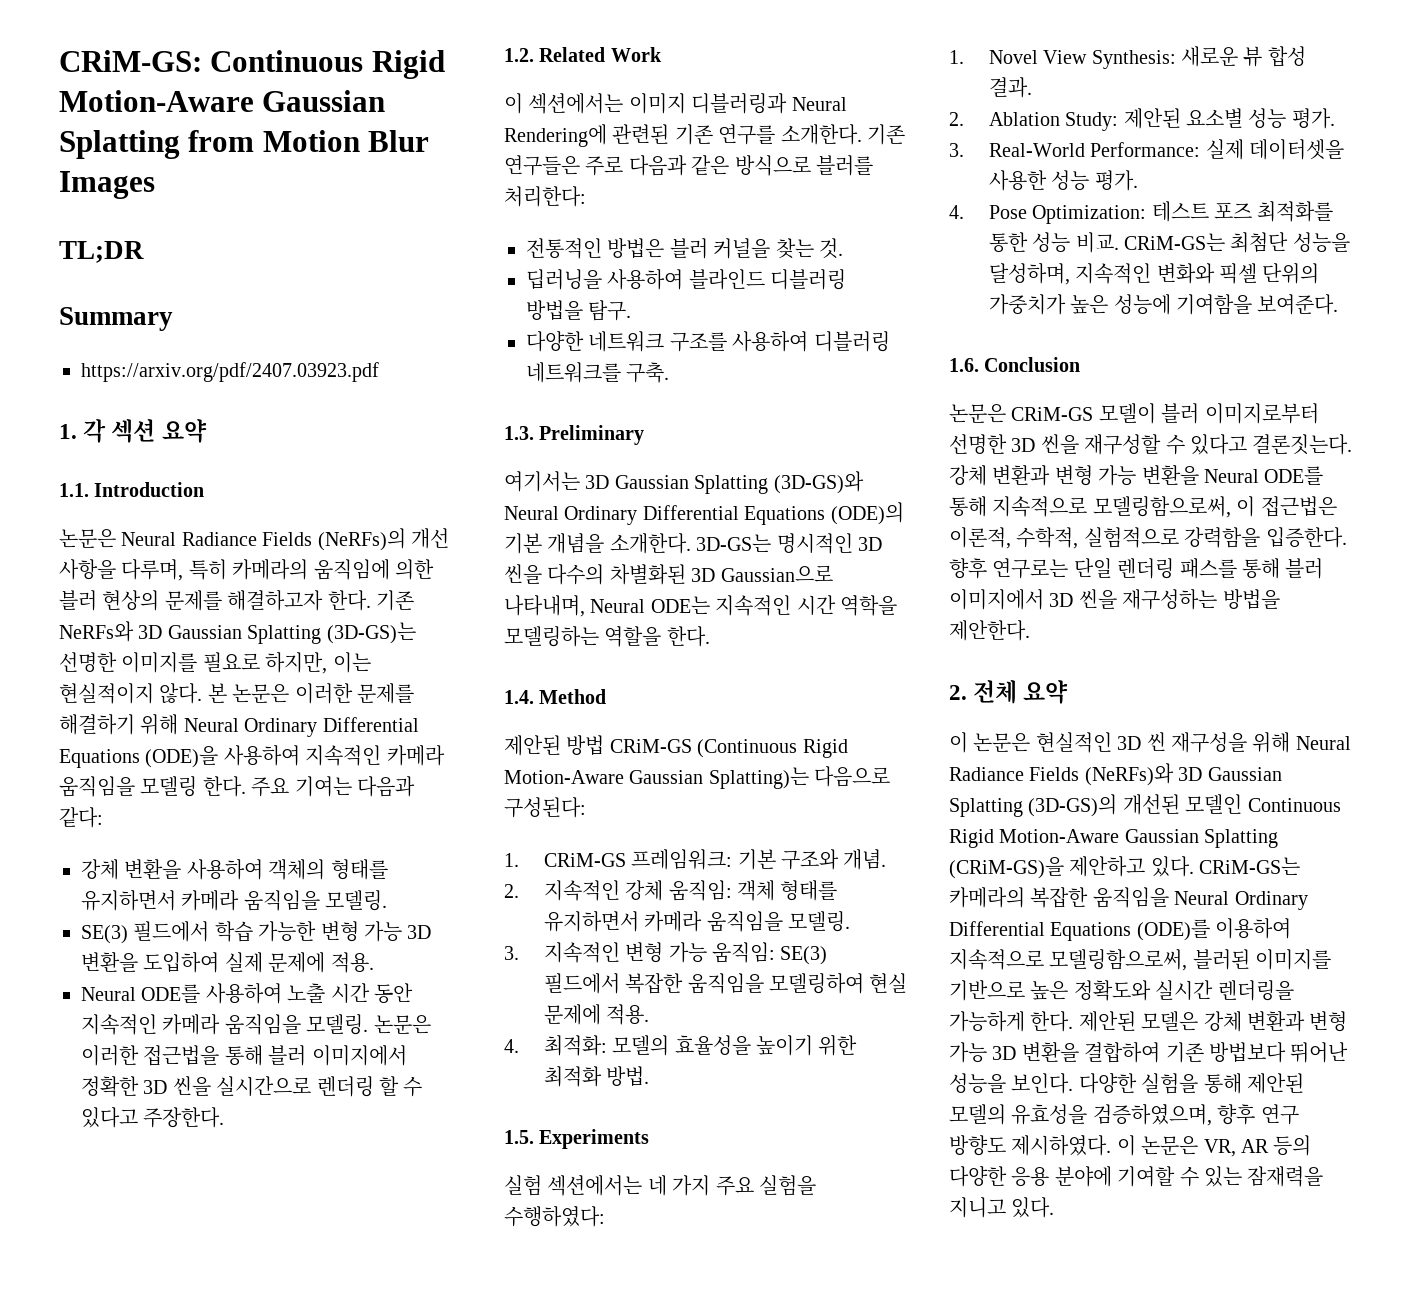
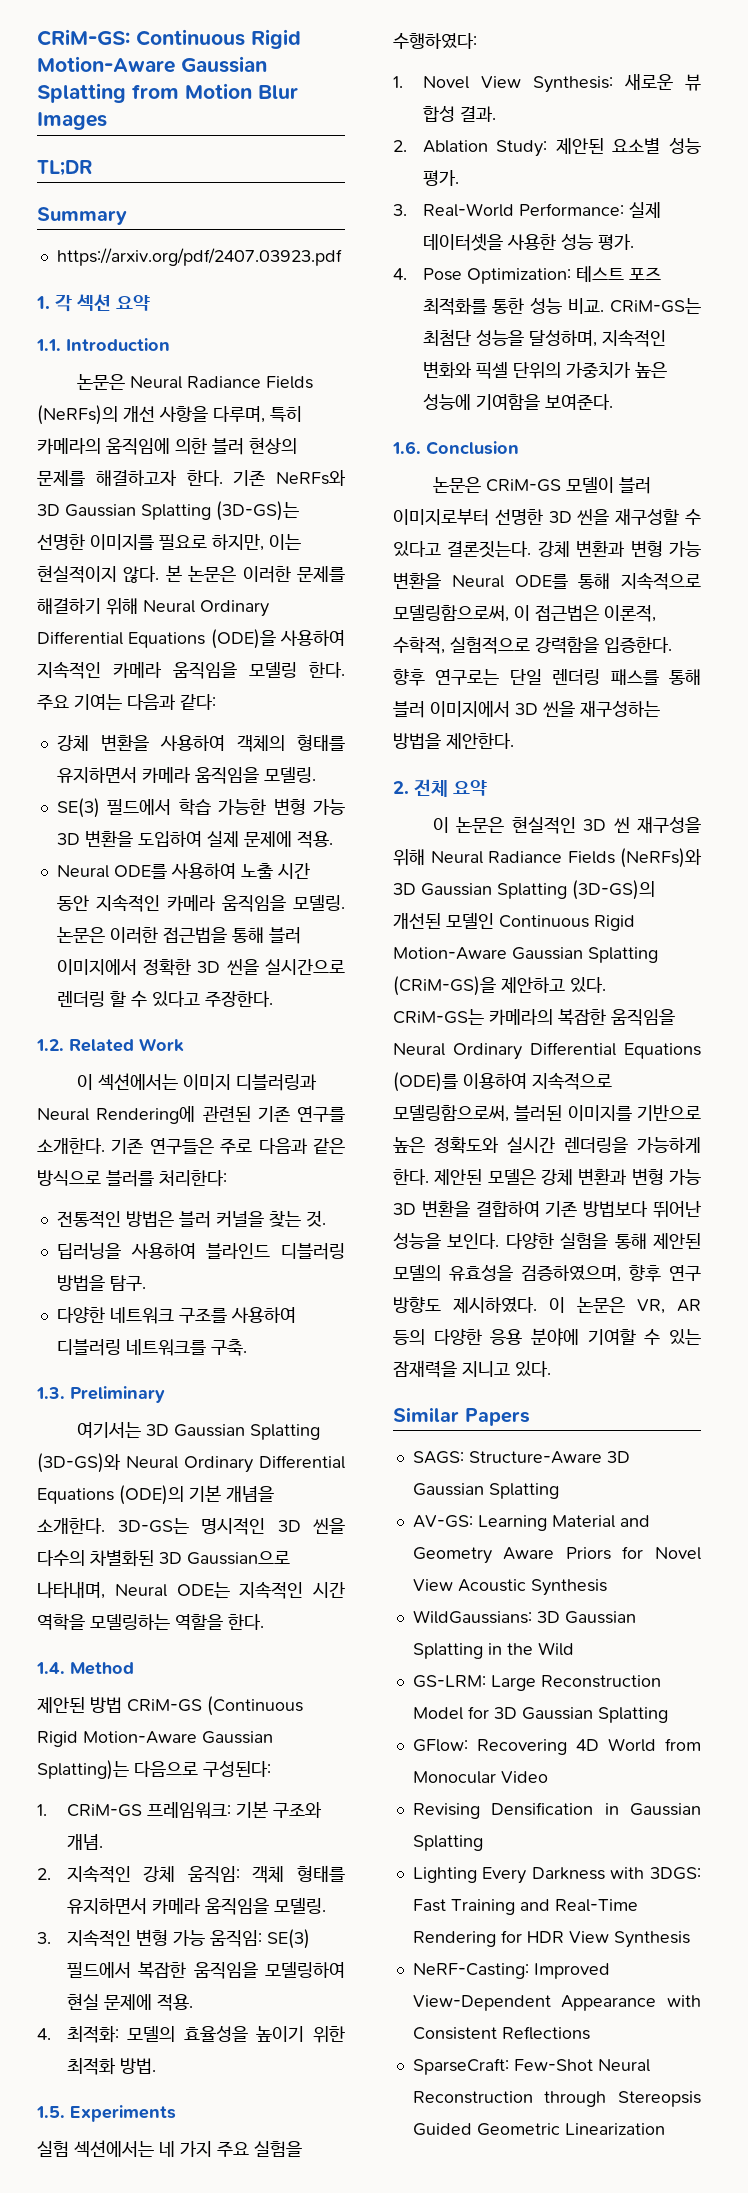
+ Similar Papers
+ SAGS: Structure-Aware 3D Gaussian Splatting
+ AV-GS: Learning Material and Geometry Aware Priors for Novel View Acoustic Synthesis
+ WildGaussians: 3D Gaussian Splatting in the Wild
+ GS-LRM: Large Reconstruction Model for 3D Gaussian Splatting
+ GFlow: Recovering 4D World from Monocular Video
+ Revising Densification in Gaussian Splatting
+ Lighting Every Darkness with 3DGS: Fast Training and Real-Time Rendering for HDR View Synthesis
+ NeRF-Casting: Improved View-Dependent Appearance with Consistent Reflections
+ SparseCraft: Few-Shot Neural Reconstruction through Stereopsis Guided Geometric Linearization

